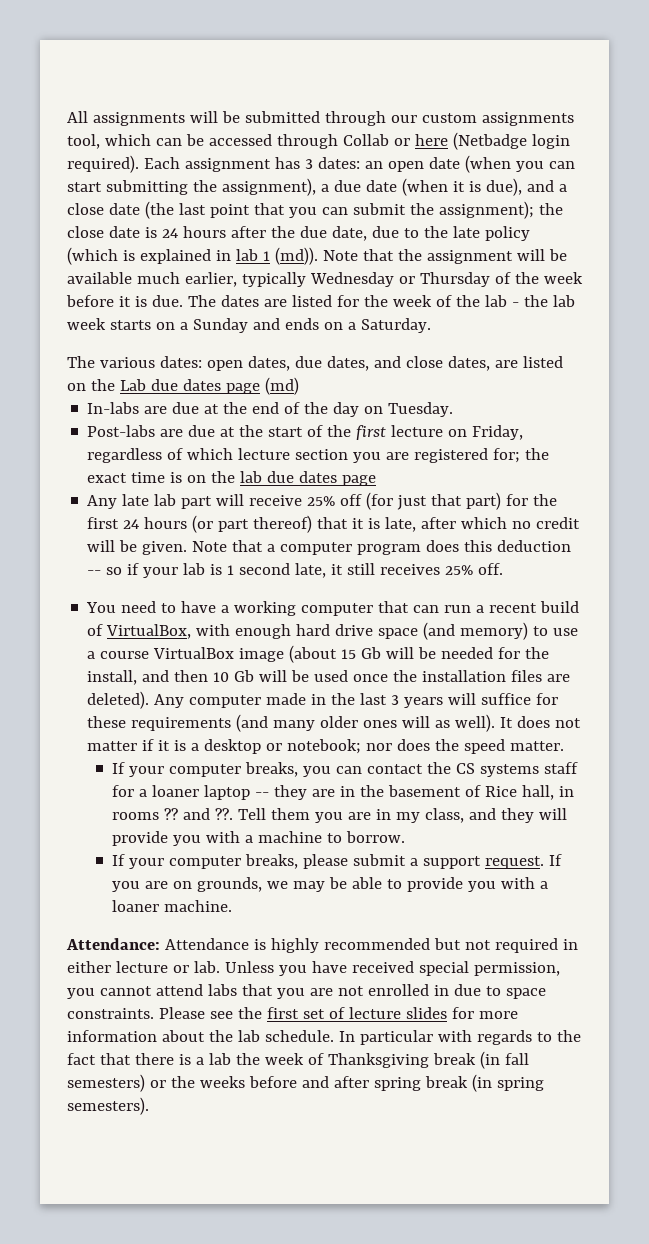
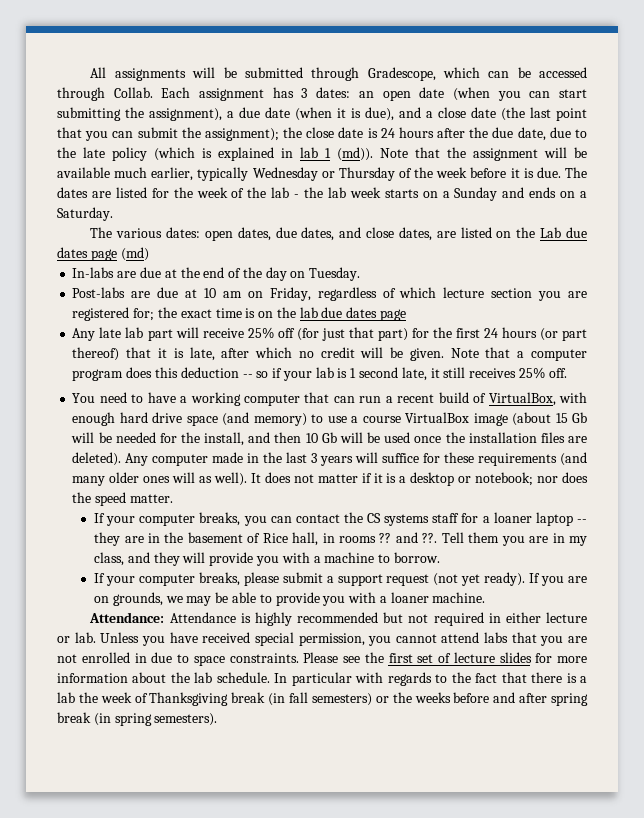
- All assignments will be submitted through our custom assignments tool, which can be accessed through Collab or here (Netbadge login required).
+ All assignments will be submitted through Gradescope, which can be accessed through Collab.
- Post-labs are due at the start of the first lecture on Friday, regardless of which lecture section you are registered for; the exact time is on the lab due dates page
+ Post-labs are due at 10 am on Friday, regardless of which lecture section you are registered for; the exact time is on the lab due dates page
- If your computer breaks, please submit a support request.
+ If your computer breaks, please submit a support request (not yet ready).

